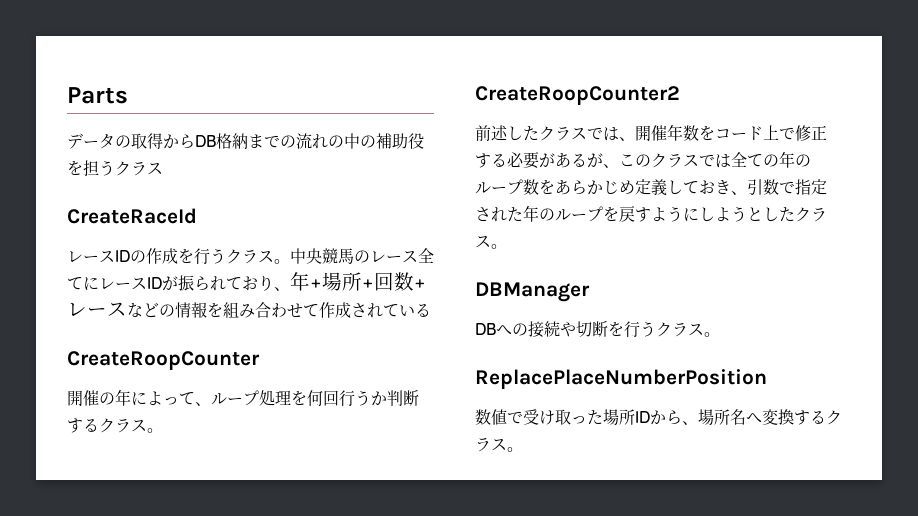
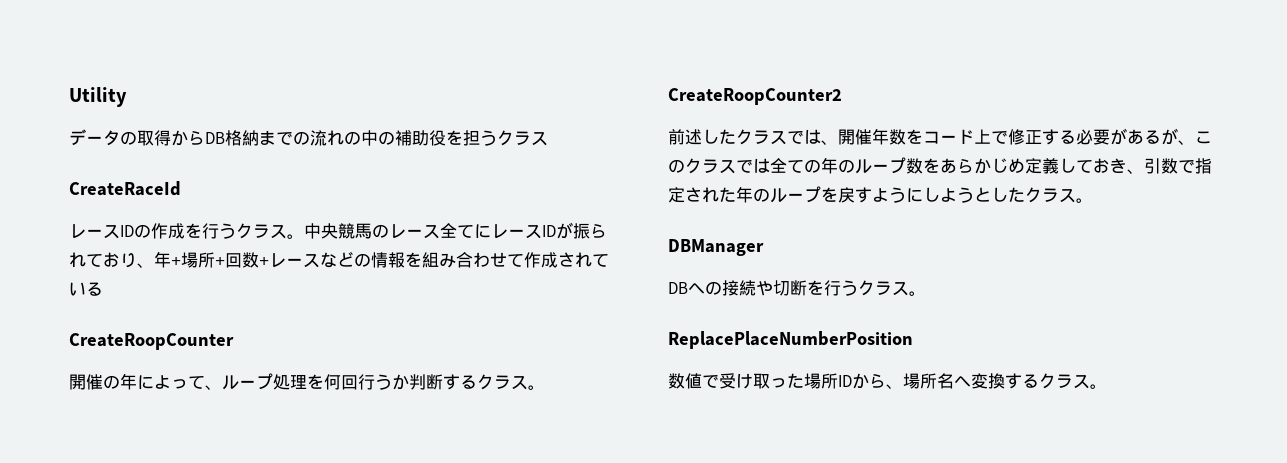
- Parts
+ Utility

